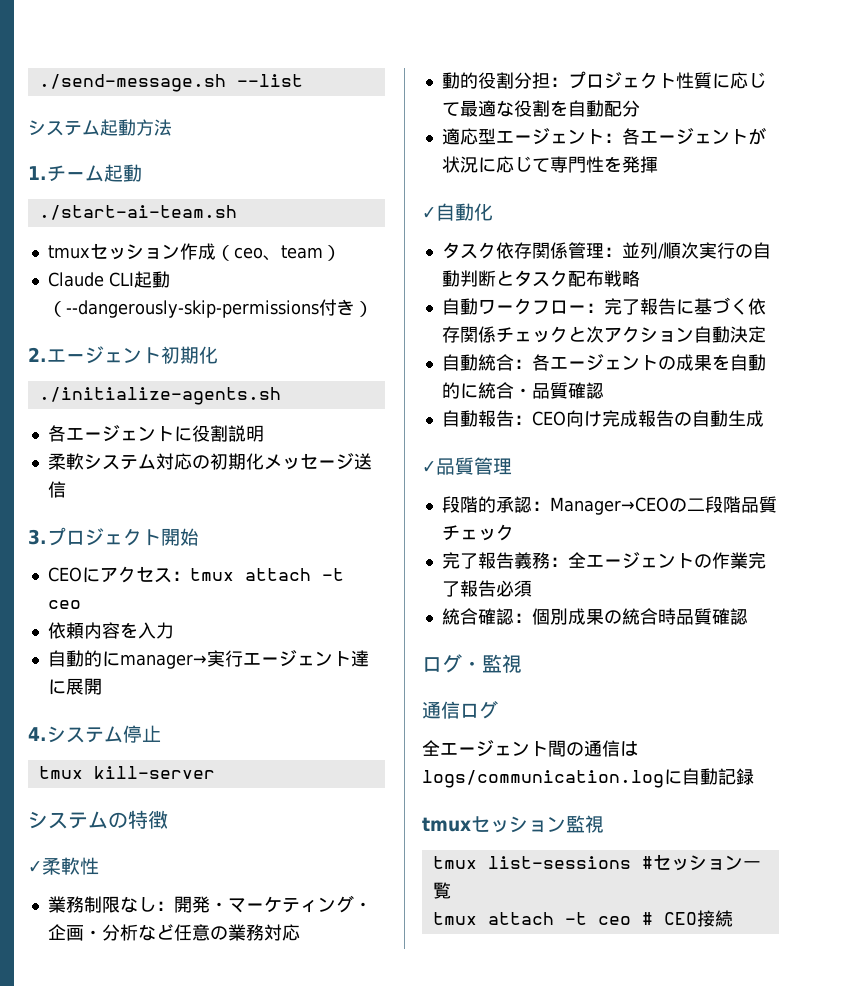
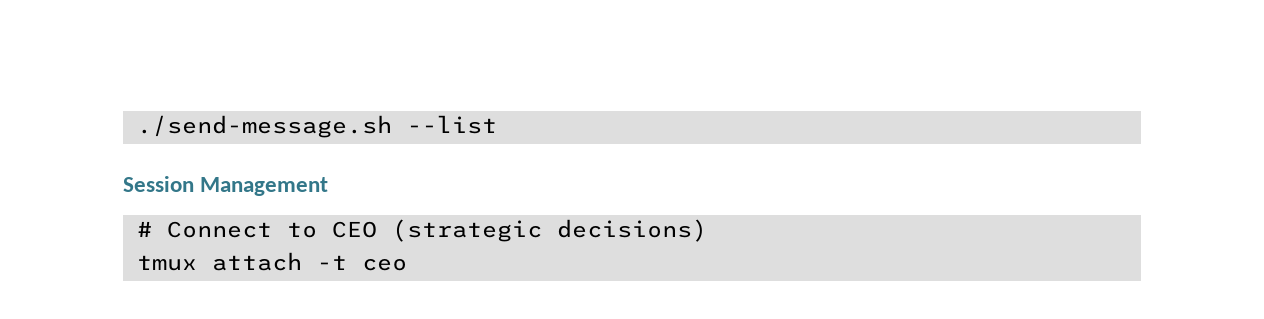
- システム起動方法
- 1.チーム起動
- ./start-ai-team.sh
- tmuxセッション作成（ceo、team）
- Claude CLI起動（--dangerously-skip-permissions付き）
- 2.エージェント初期化
- ./initialize-agents.sh
- 各エージェントに役割説明
- 柔軟システム対応の初期化メッセージ送信
- 3.プロジェクト開始
- CEOにアクセス：tmux attach -t ceo
- 依頼内容を入力
- 自動的にmanager→実行エージェント達に展開
- 4.システム停止
- tmux kill-server
- システムの特徴
- ✓柔軟性
- 業務制限なし：開発・マーケティング・企画・分析など任意の業務対応
- 動的役割分担：プロジェクト性質に応じて最適な役割を自動配分
- 適応型エージェント：各エージェントが状況に応じて専門性を発揮
- ✓自動化
- タスク依存関係管理：並列/順次実行の自動判断とタスク配布戦略
- 自動ワークフロー：完了報告に基づく依存関係チェックと次アクション自動決定
- 自動統合：各エージェントの成果を自動的に統合・品質確認
- 自動報告：CEO向け完成報告の自動生成
- ✓品質管理
- 段階的承認：Manager→CEOの二段階品質チェック
- 完了報告義務：全エージェントの作業完了報告必須
- 統合確認：個別成果の統合時品質確認
- ログ・監視
- 通信ログ
- 全エージェント間の通信はlogs/communication.logに自動記録
- tmuxセッション監視
- tmux list-sessions #セッション一覧
- tmux attach -t ceo # CEO接続
+ Session Management
+ # Connect to CEO (strategic decisions)
+ tmux attach -t ceo

